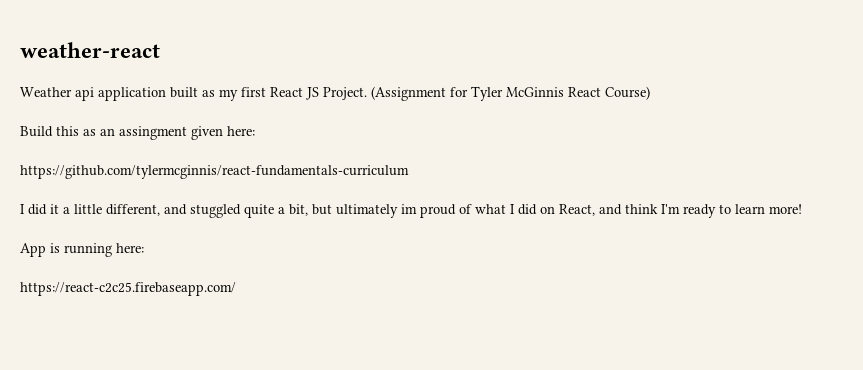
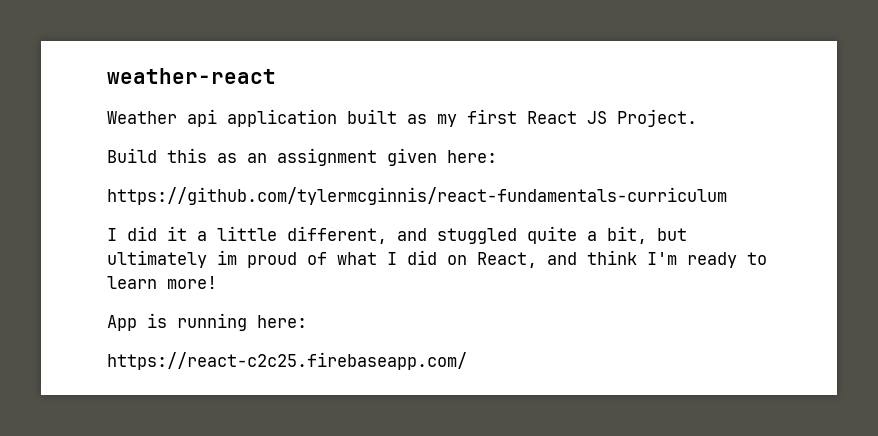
- (Assignment for Tyler McGinnis React Course)
- Build this as an assingment given here:
+ Build this as an assignment given here:

